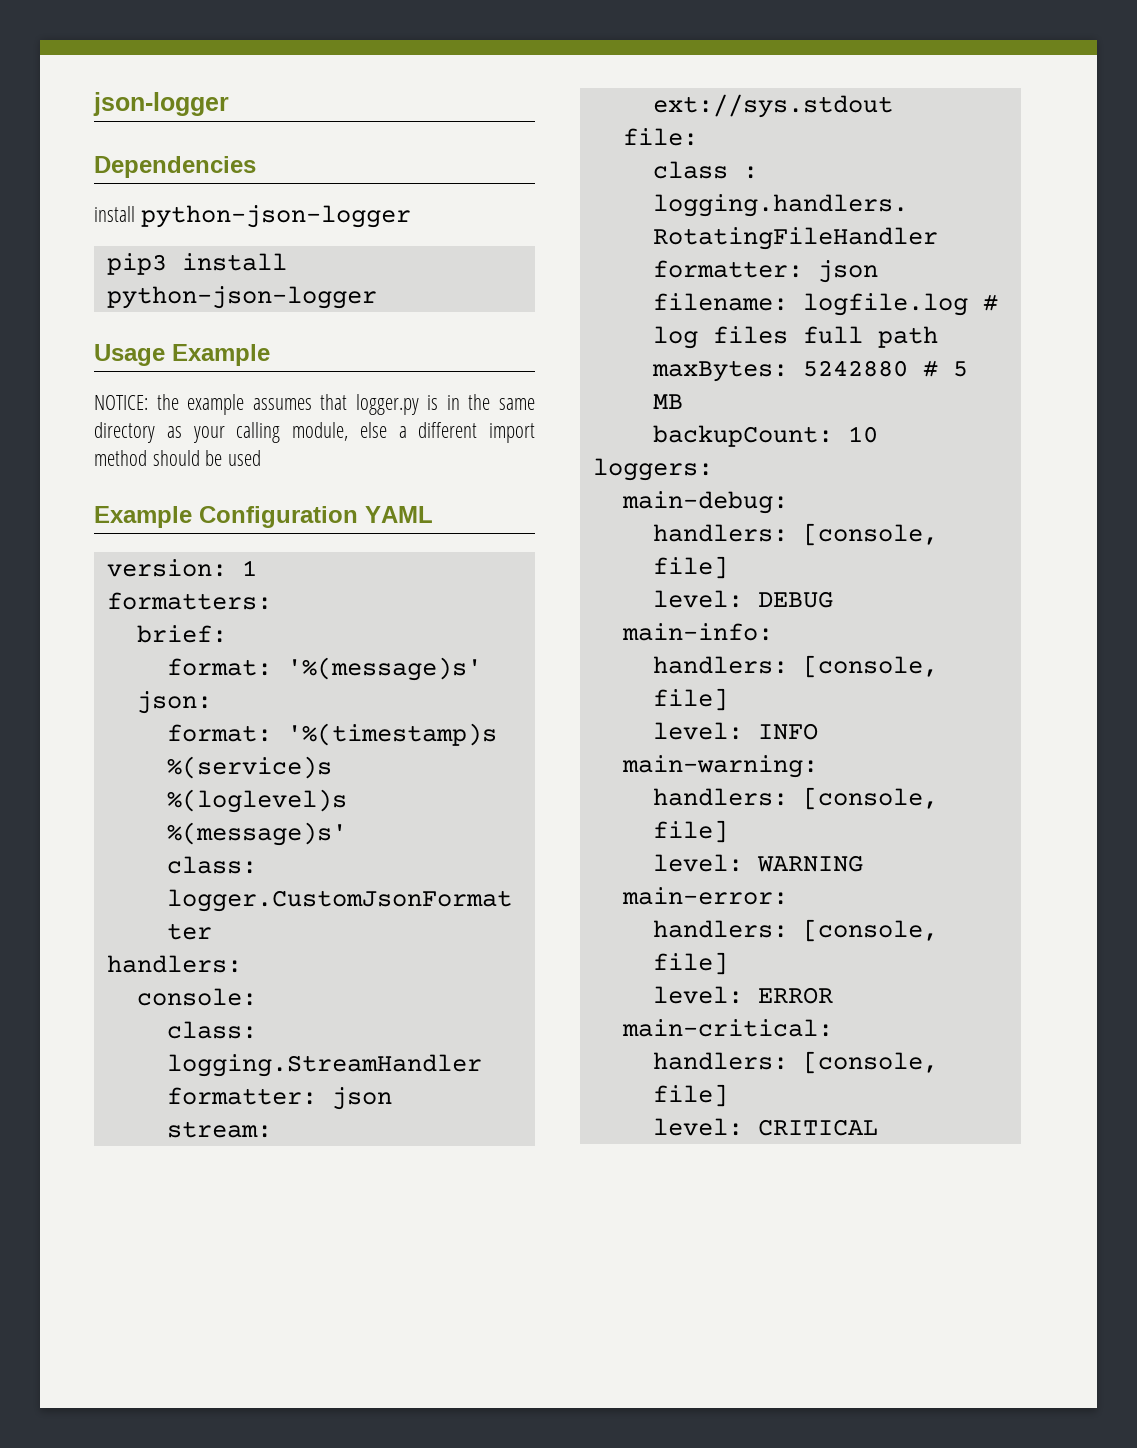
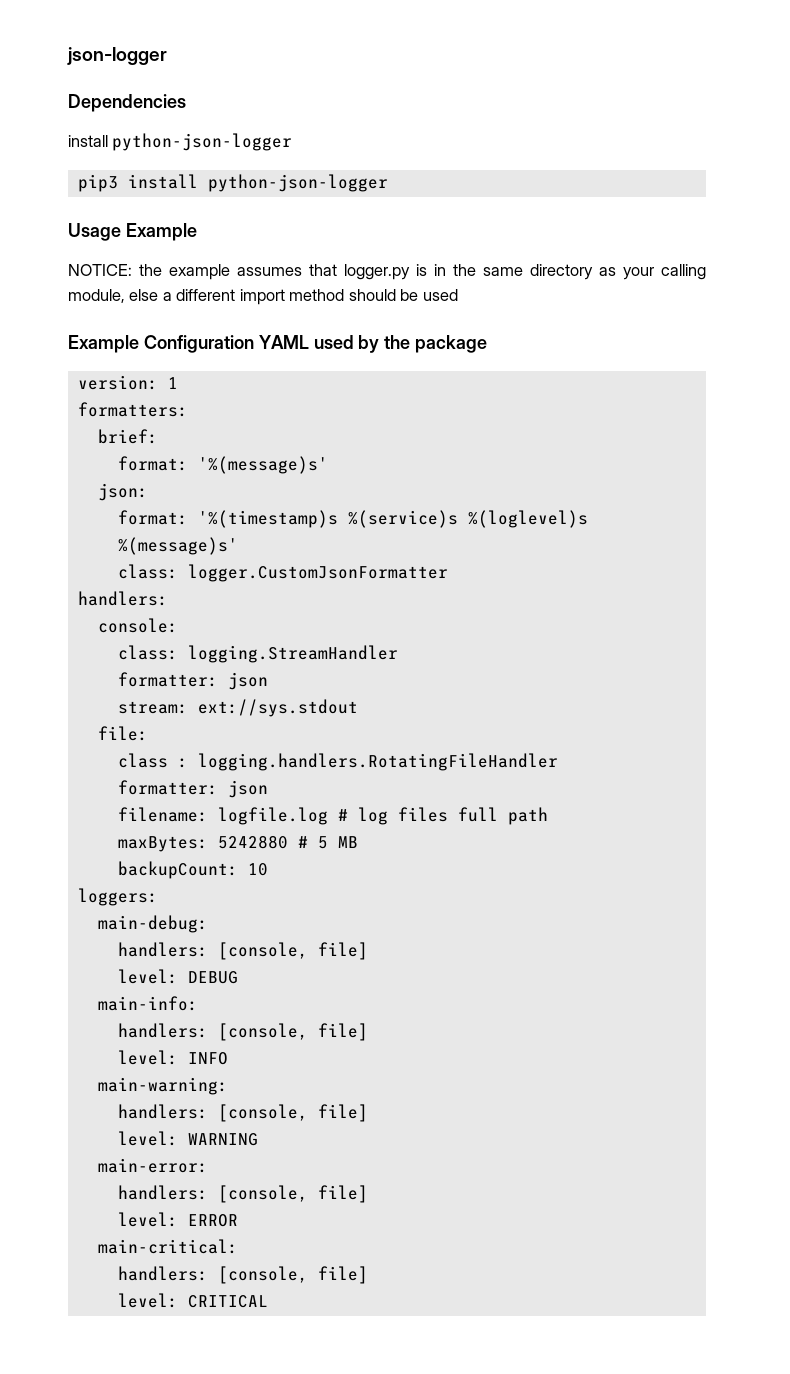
- Example Configuration YAML
+ Example Configuration YAML used by the package

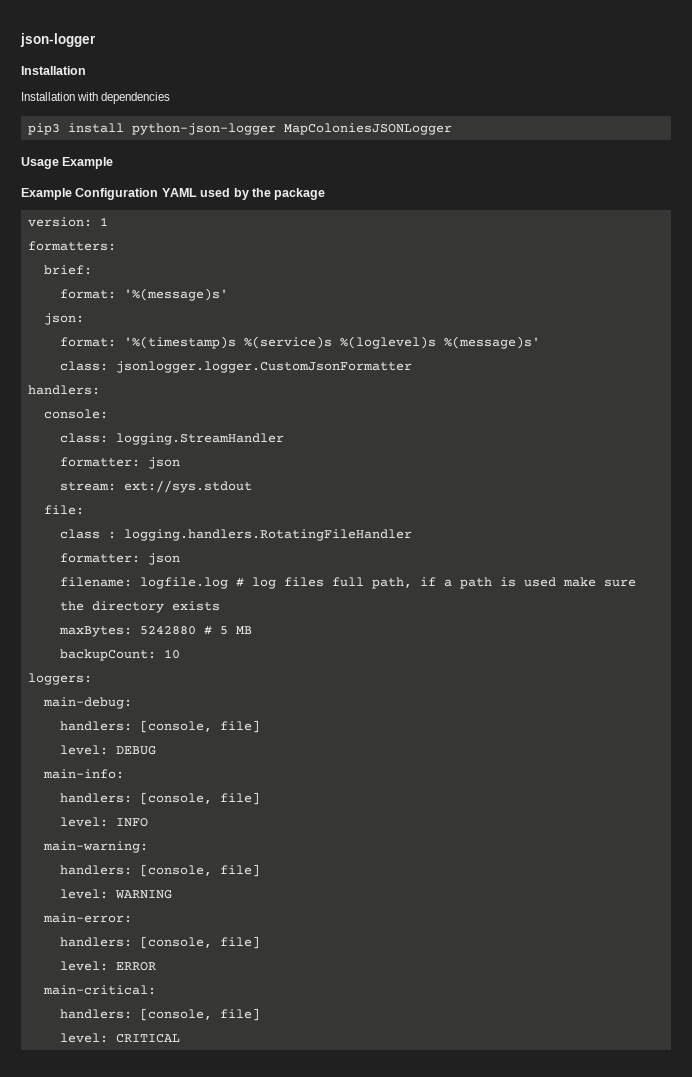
  json-logger
- Dependencies
- install python-json-logger
+ Installation
+ Installation with dependencies
- pip3 install python-json-logger
+ pip3 install python-json-logger MapColoniesJSONLogger
- NOTICE: the example assumes that logger.py is in the same directory as your calling module, else a different import method should be used
- class: logger.CustomJsonFormatter
+ class: jsonlogger.logger.CustomJsonFormatter
- filename: logfile.log # log files full path
+ filename: logfile.log # log files full path, if a path is used make sure the directory exists

